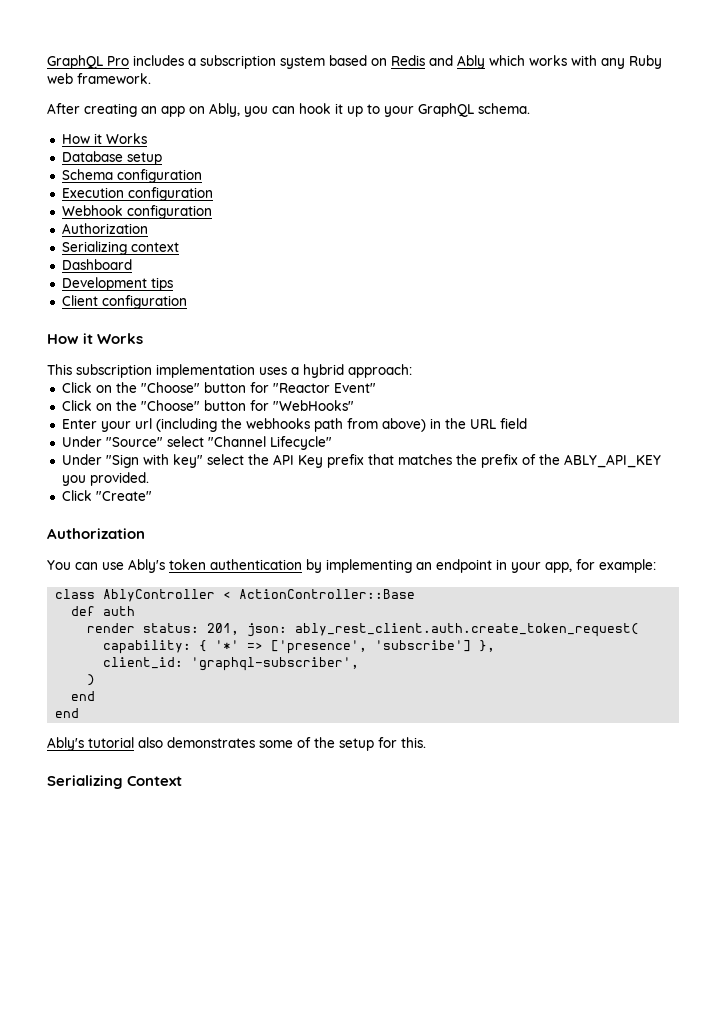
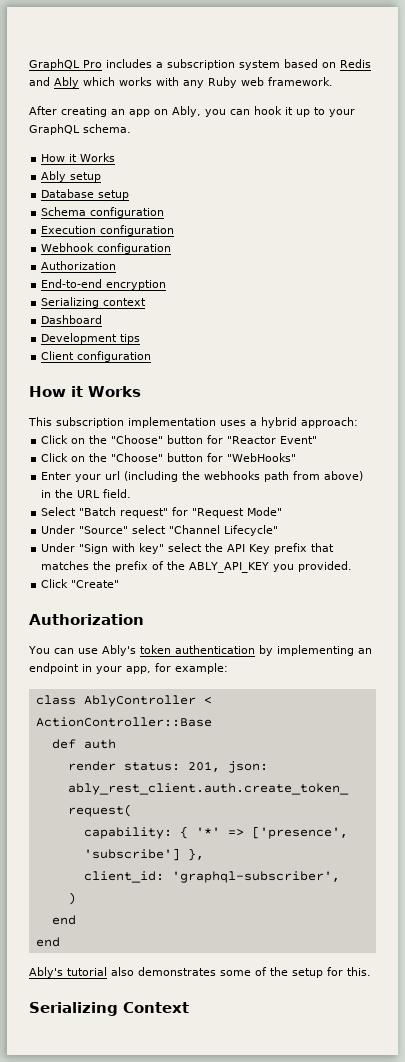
+ Ably setup
+ End-to-end encryption
- Enter your url (including the webhooks path from above) in the URL field
+ Enter your url (including the webhooks path from above) in the URL field.
+ Select "Batch request" for "Request Mode"

